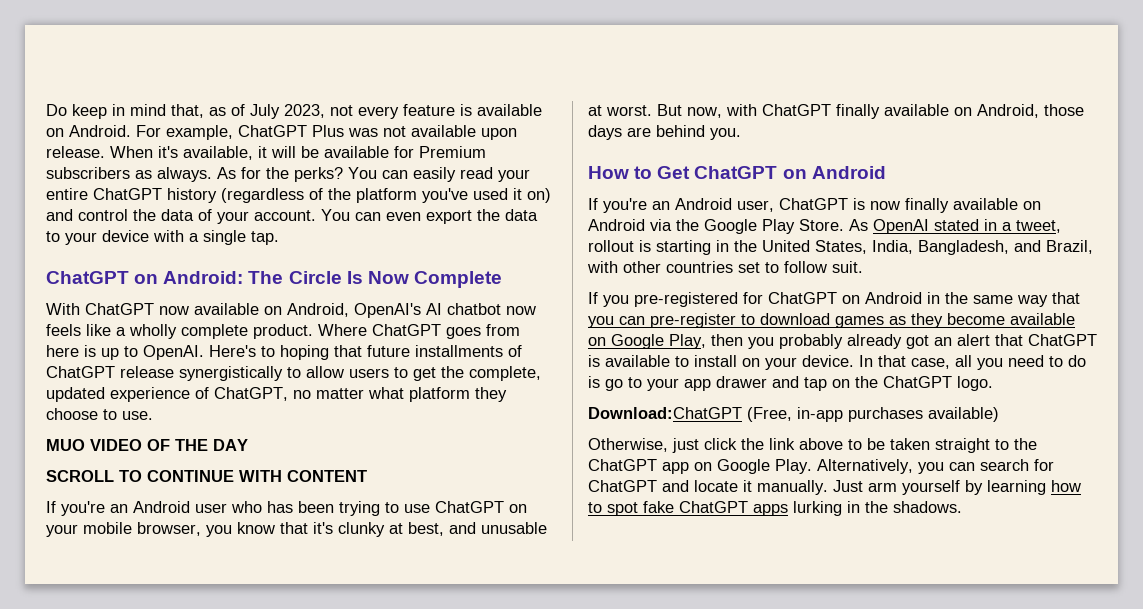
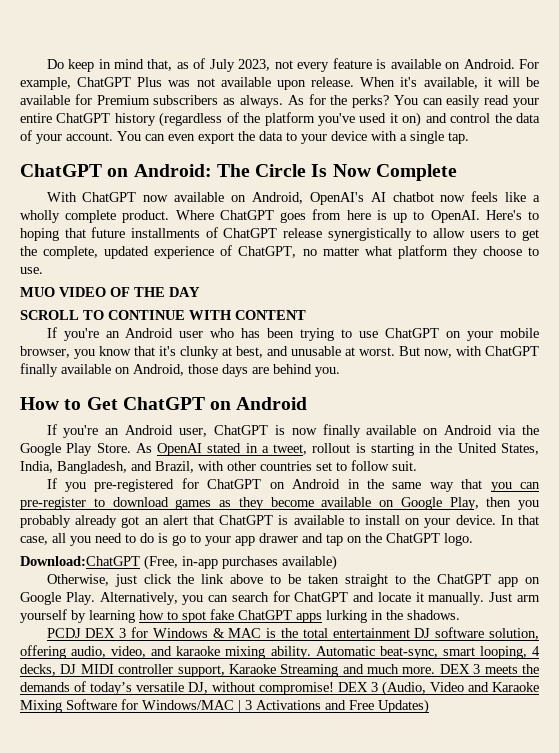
+ PCDJ DEX 3 for Windows & MAC is the total entertainment DJ software solution, offering audio, video, and karaoke mixing ability. Automatic beat-sync, smart looping, 4 decks, DJ MIDI controller support, Karaoke Streaming and much more. DEX 3 meets the demands of today’s versatile DJ, without compromise! DEX 3 (Audio, Video and Karaoke Mixing Software for Windows/MAC | 3 Activations and Free Updates)

